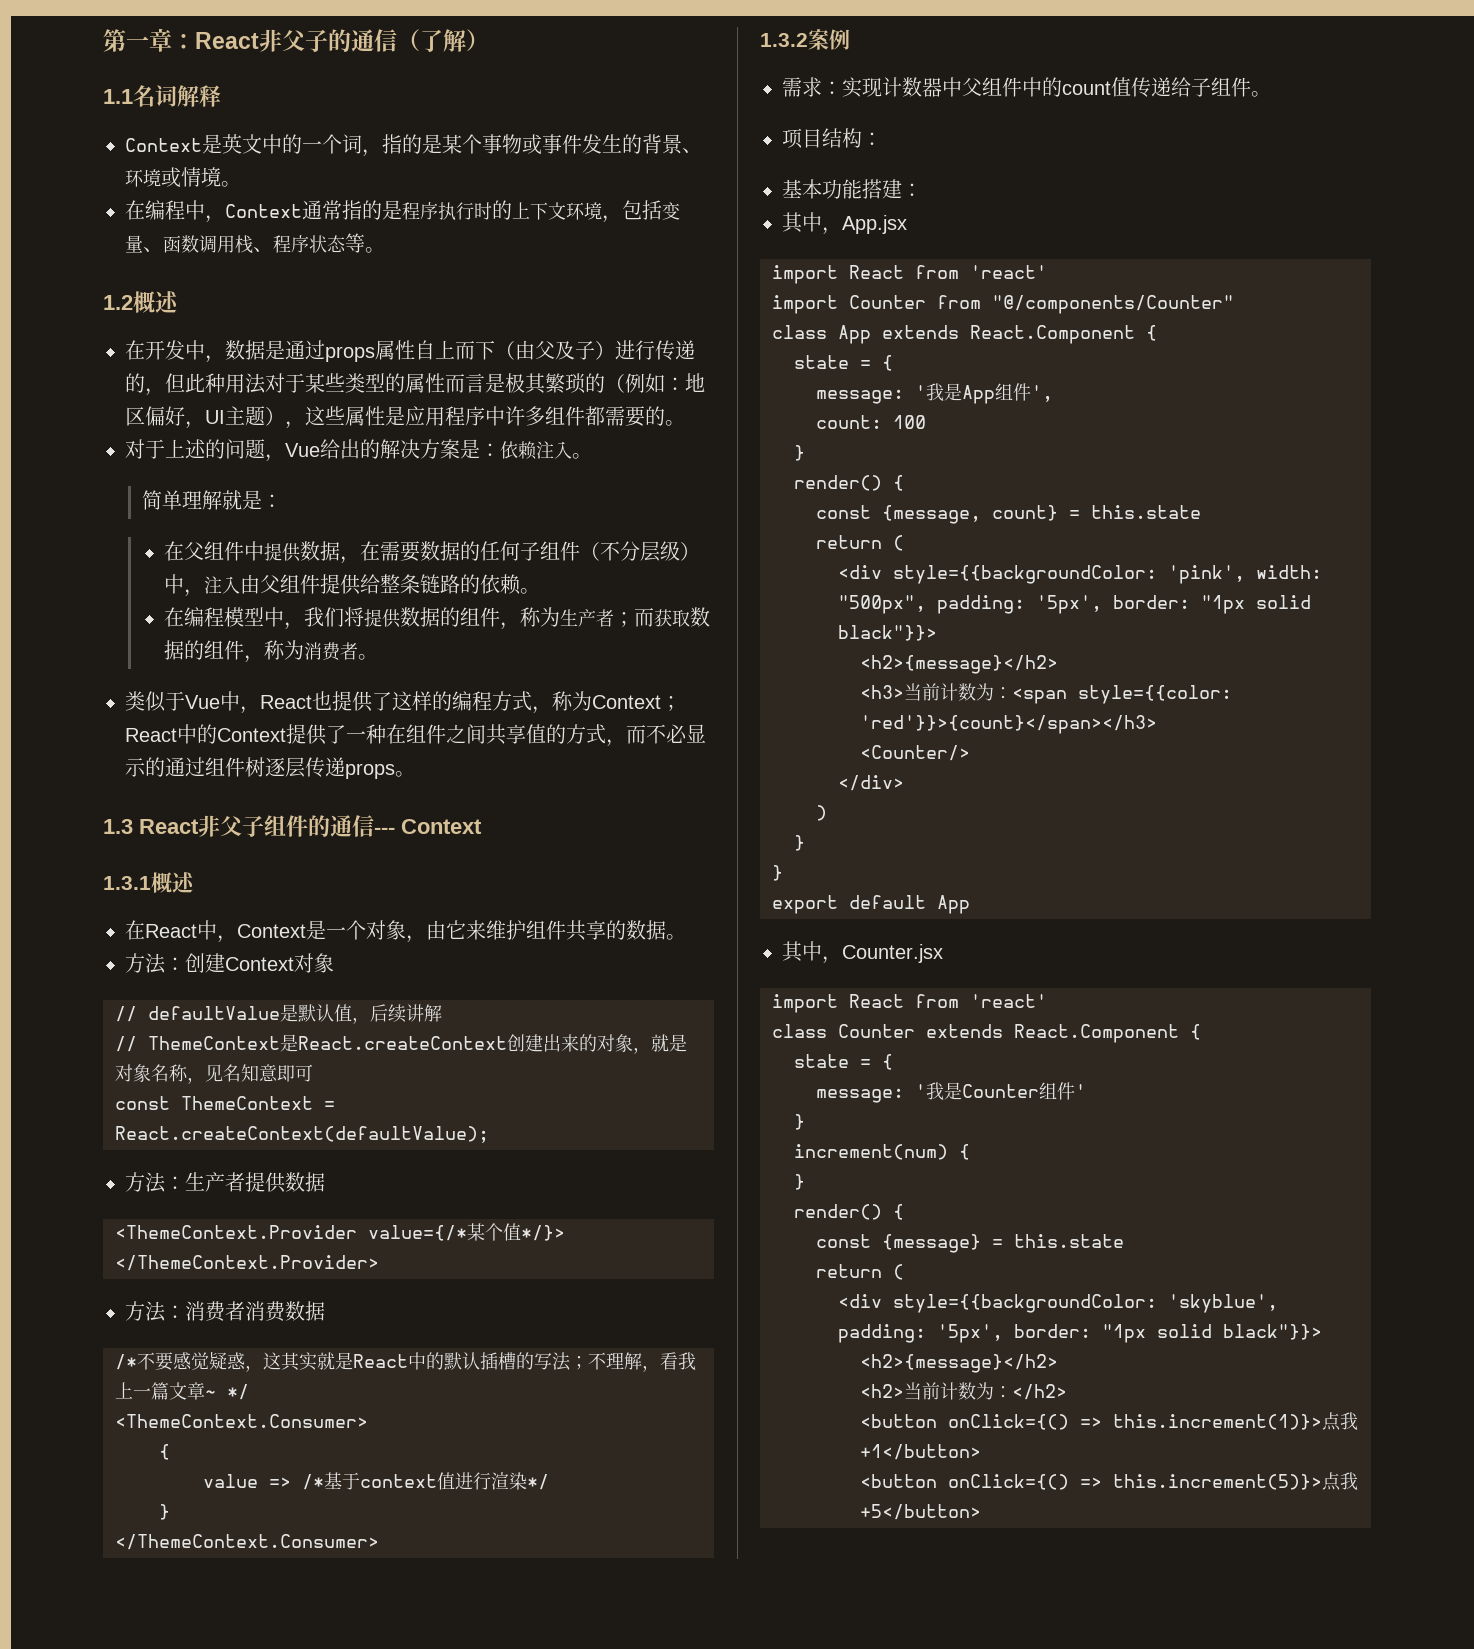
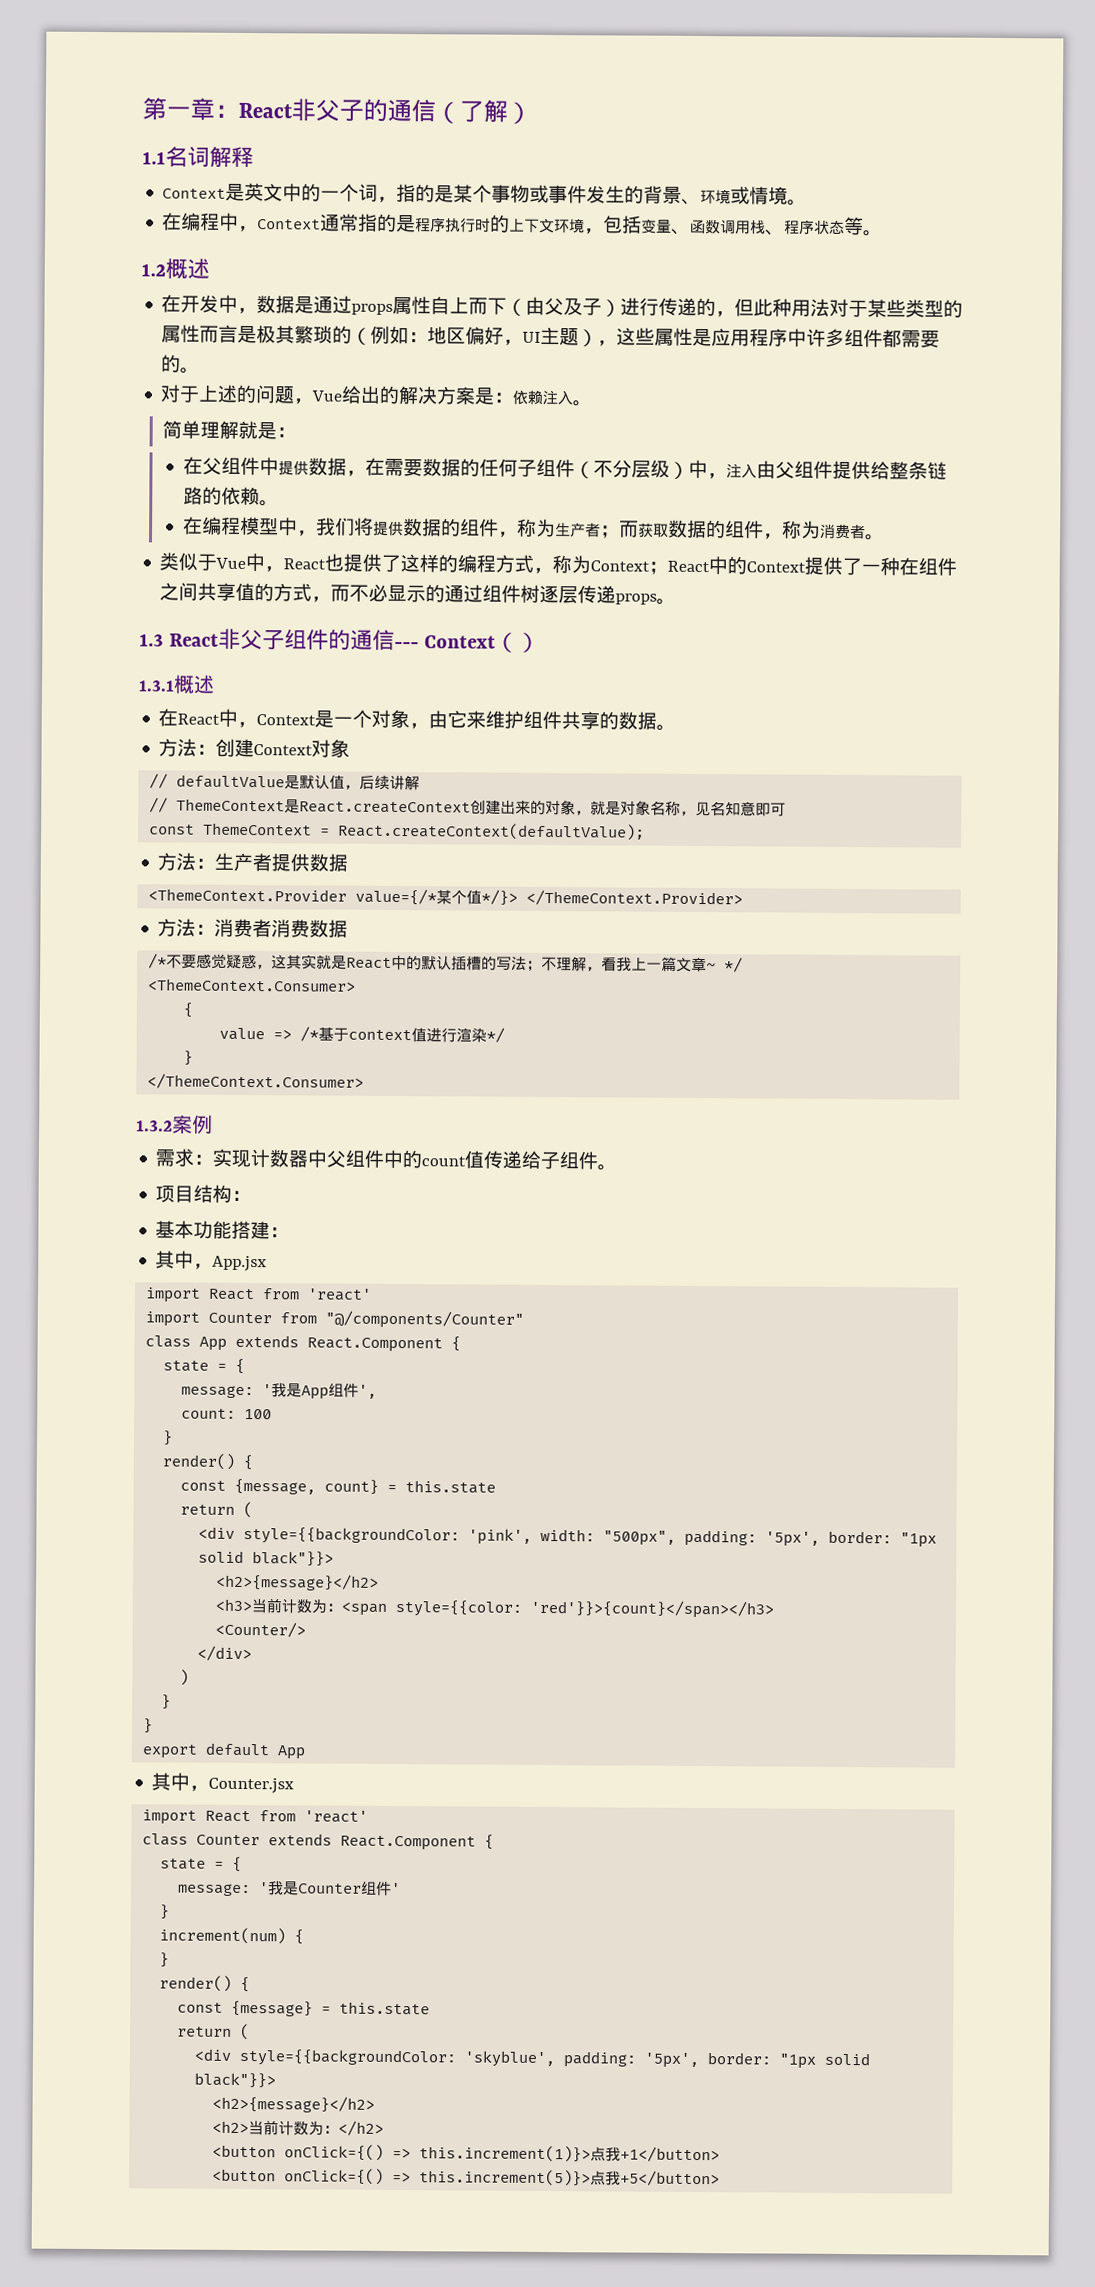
- 1.3 React非父子组件的通信--- Context
+ 1.3 React非父子组件的通信--- Context（）

